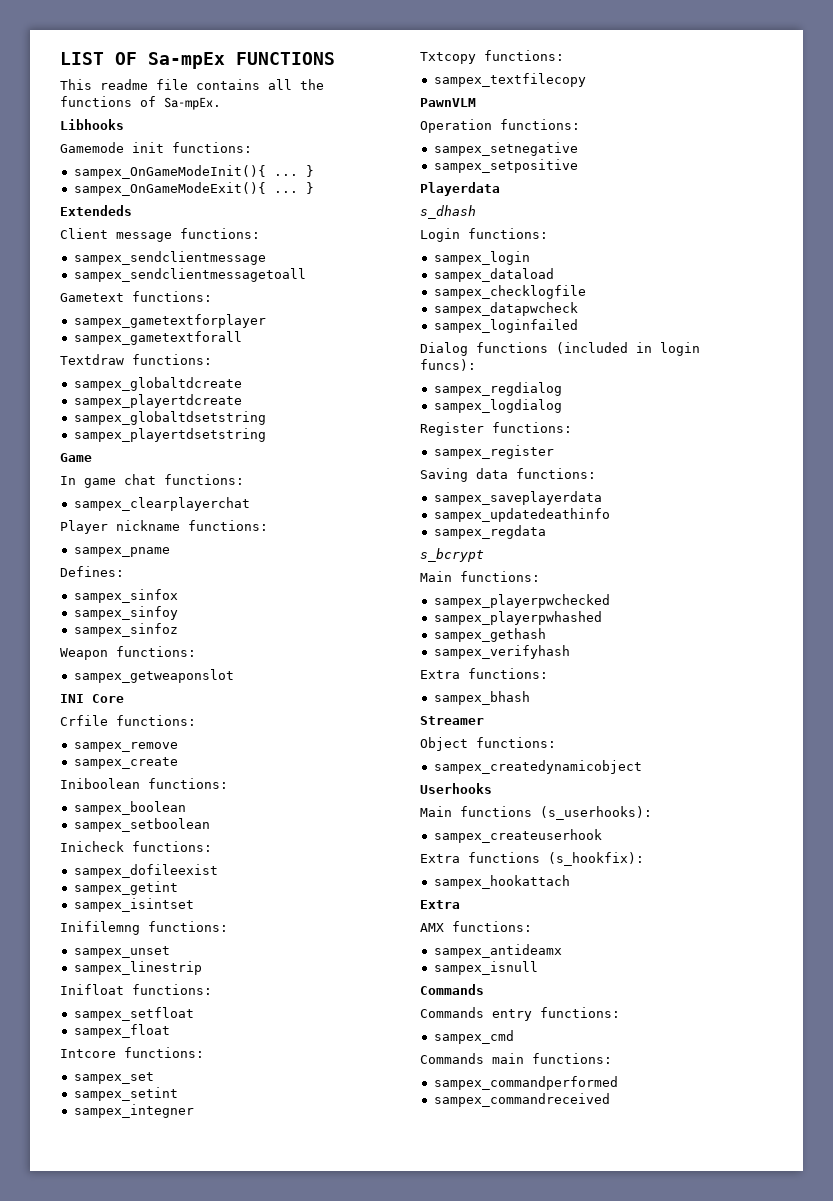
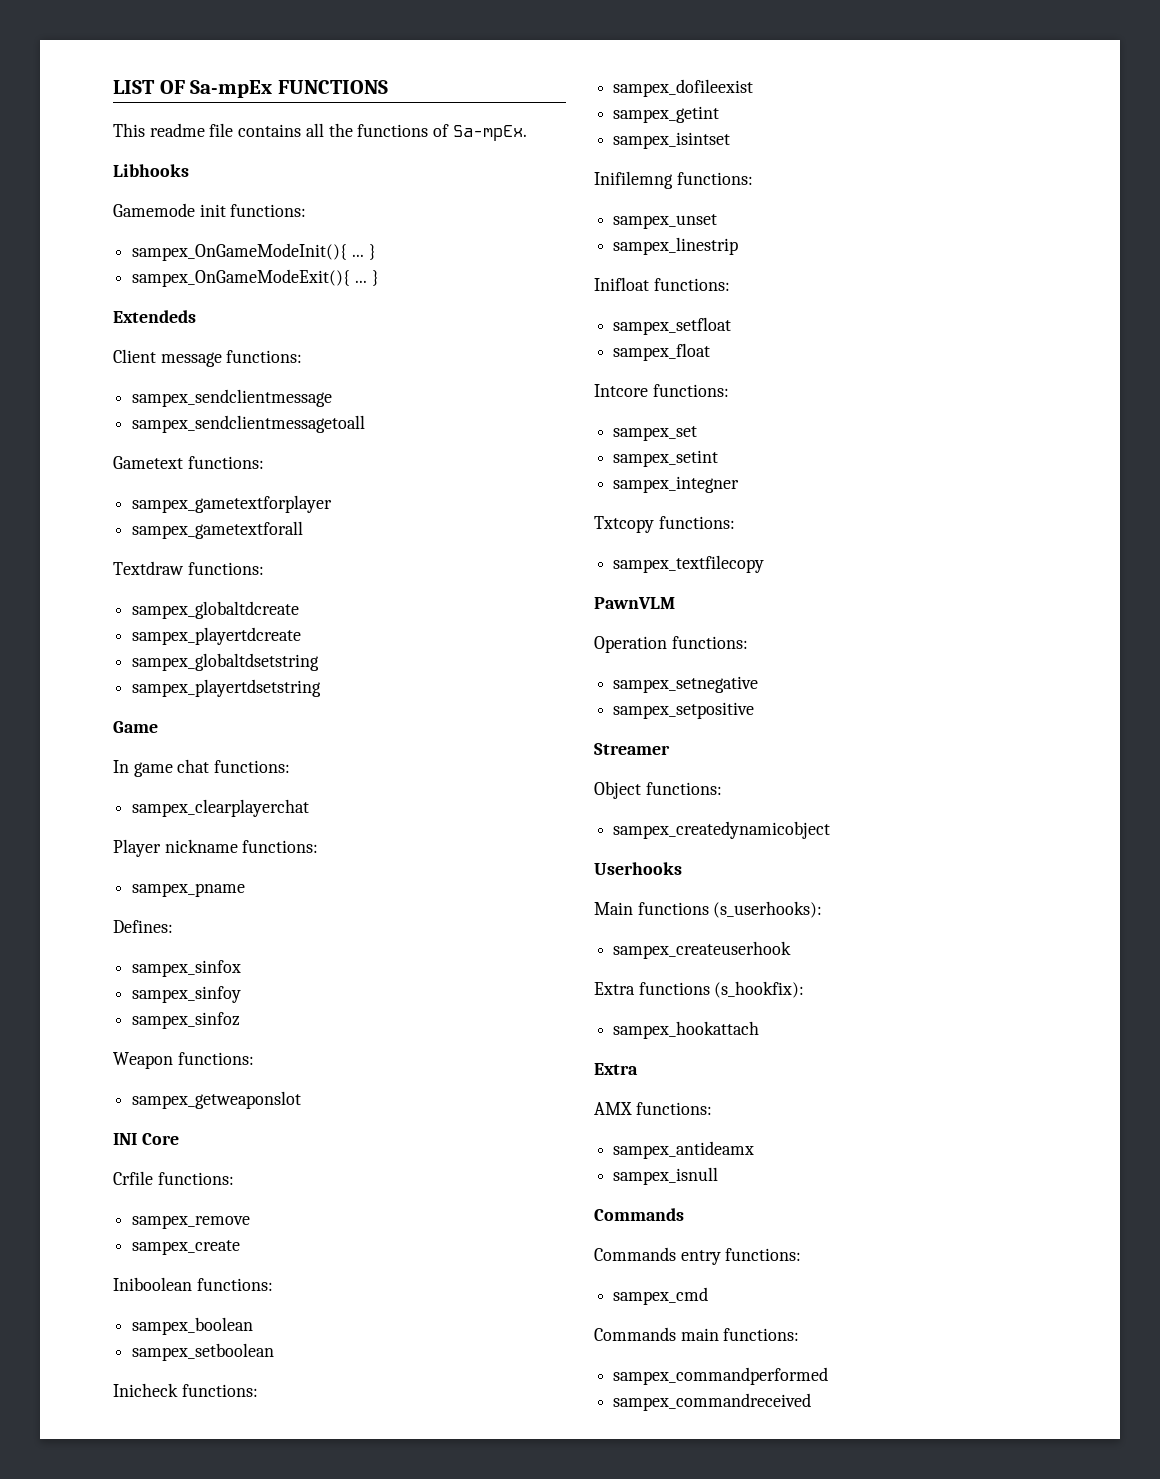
- Playerdata
- s_dhash
- Login functions:
- sampex_login
- sampex_dataload
- sampex_checklogfile
- sampex_datapwcheck
- sampex_loginfailed
- Dialog functions (included in login funcs):
- sampex_regdialog
- sampex_logdialog
- Register functions:
- sampex_register
- Saving data functions:
- sampex_saveplayerdata
- sampex_updatedeathinfo
- sampex_regdata
- s_bcrypt
- Main functions:
- sampex_playerpwchecked
- sampex_playerpwhashed
- sampex_gethash
- sampex_verifyhash
- Extra functions:
- sampex_bhash

